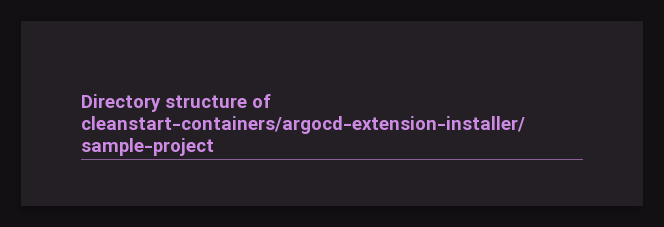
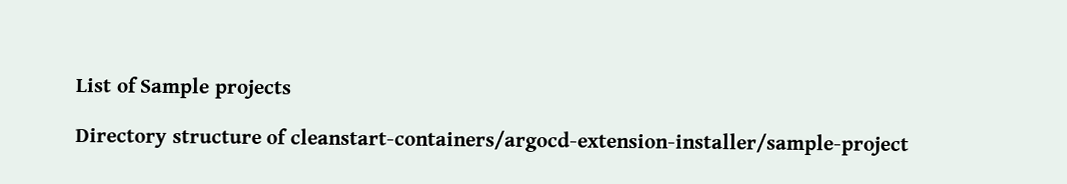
+ List of Sample projects

